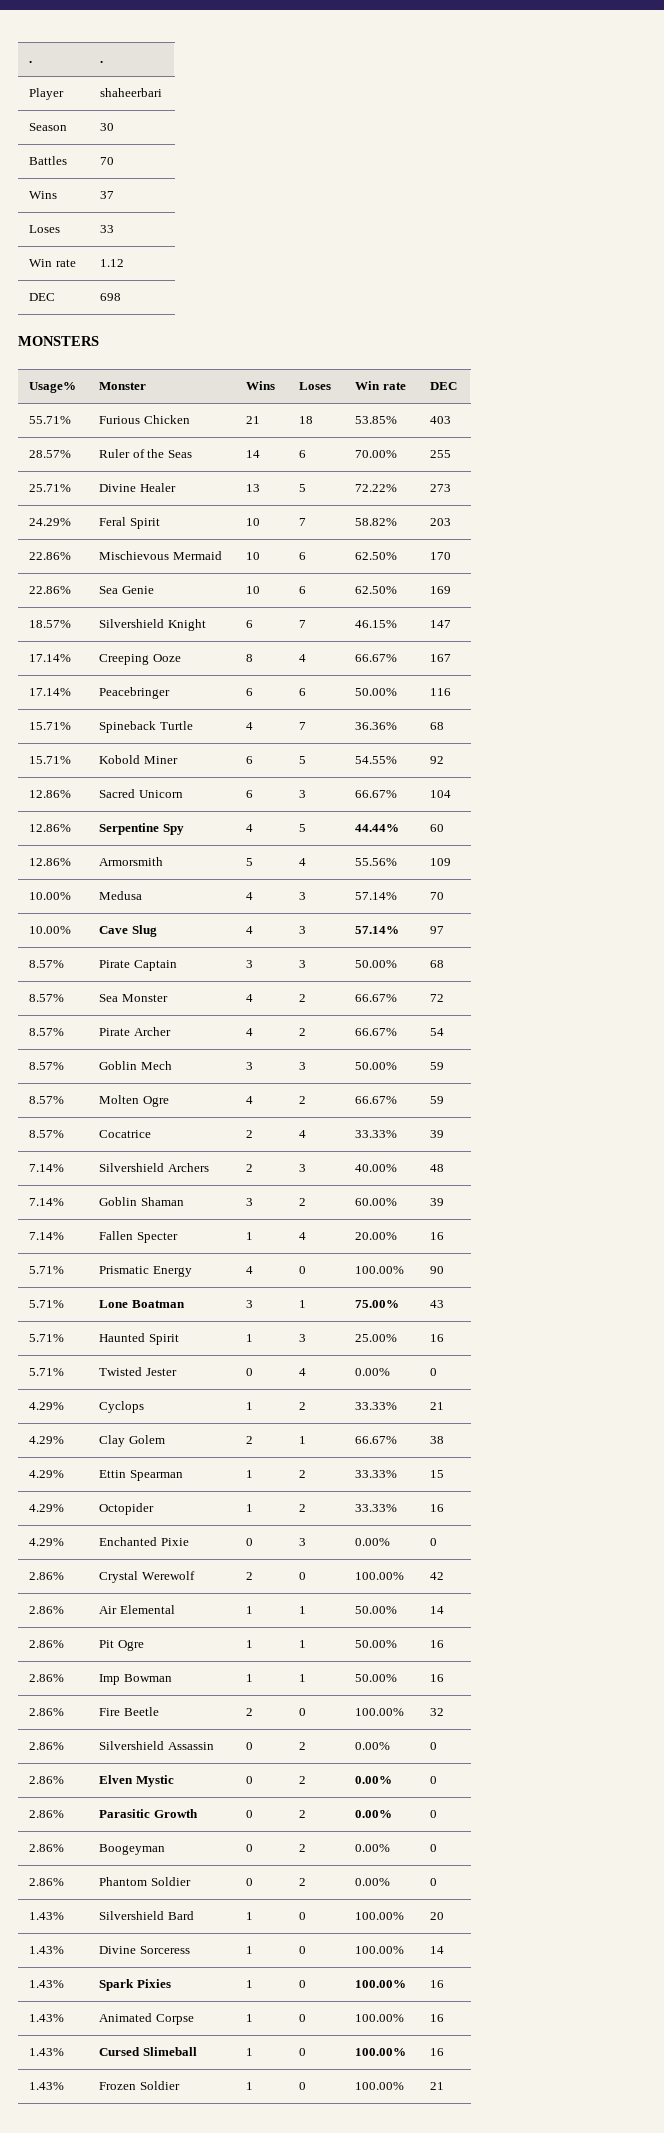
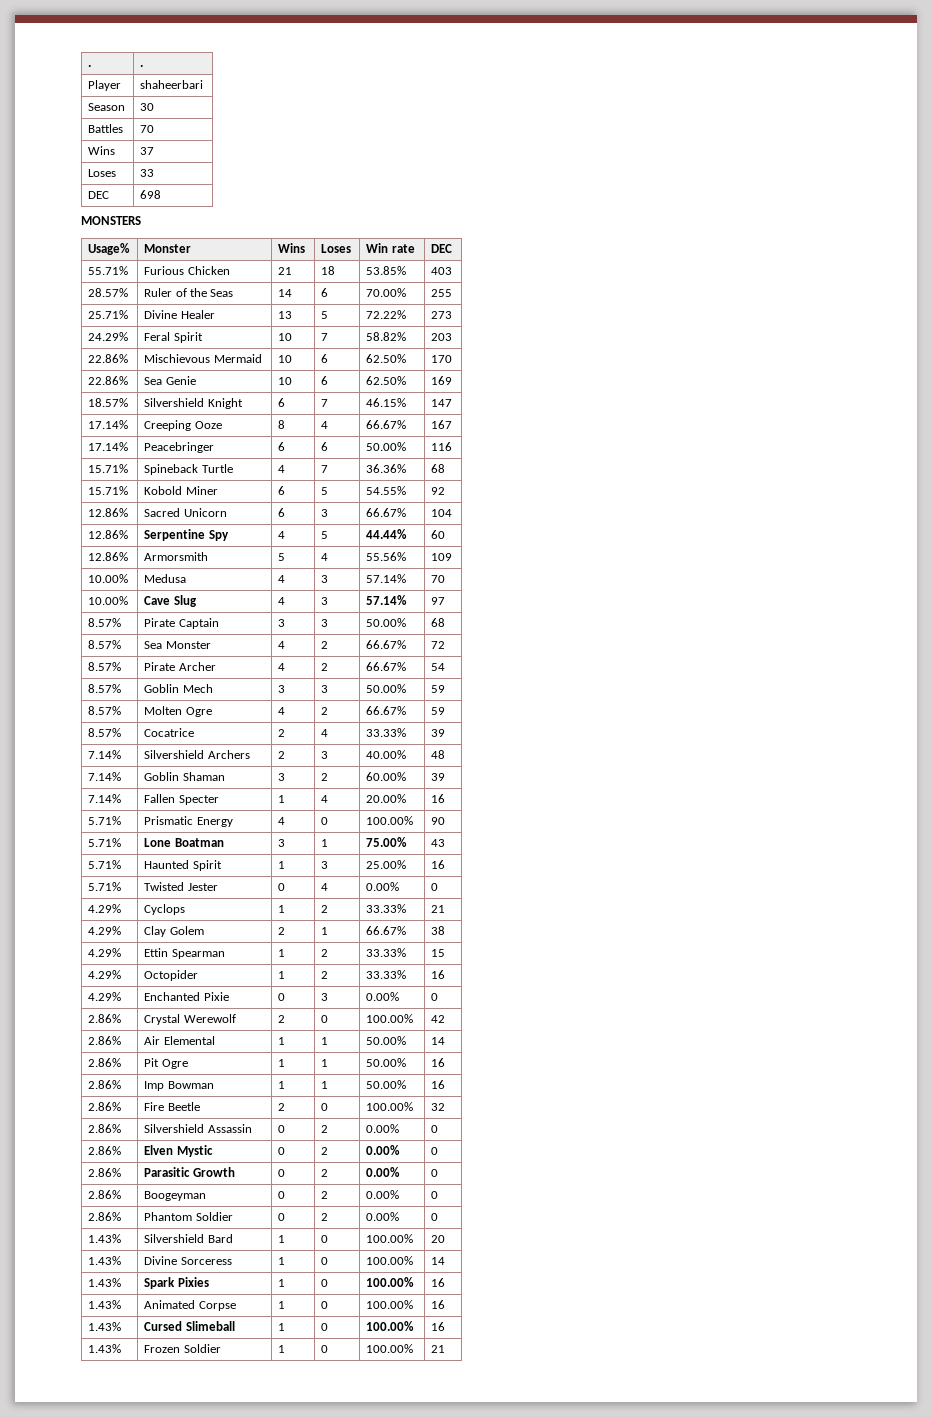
- Win rate | 1.12

